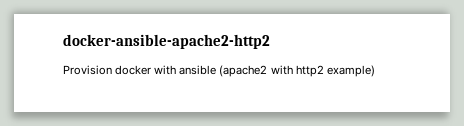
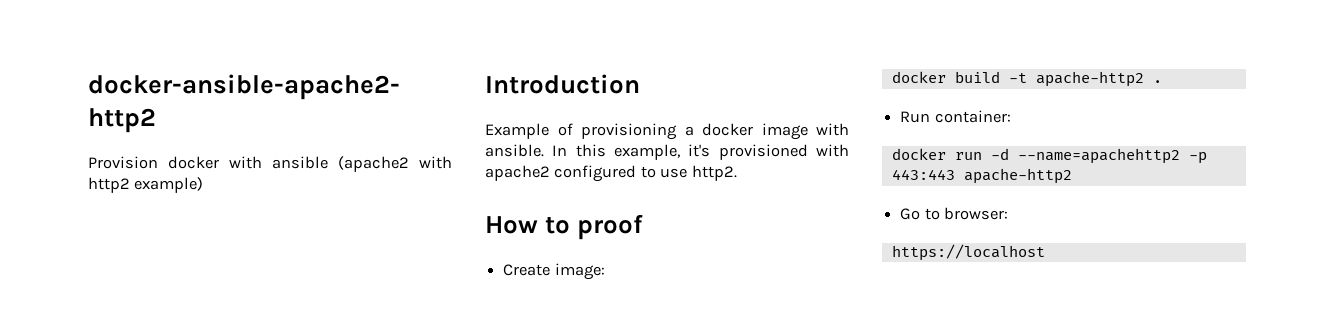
+ Introduction
+ Example of provisioning a docker image with ansible. In this example, it's provisioned with apache2 configured to use http2.
+ How to proof
+ Create image:
+ docker build -t apache-http2 .
+ Run container:
+ docker run -d --name=apachehttp2 -p 443:443 apache-http2
+ Go to browser:
+ https://localhost

